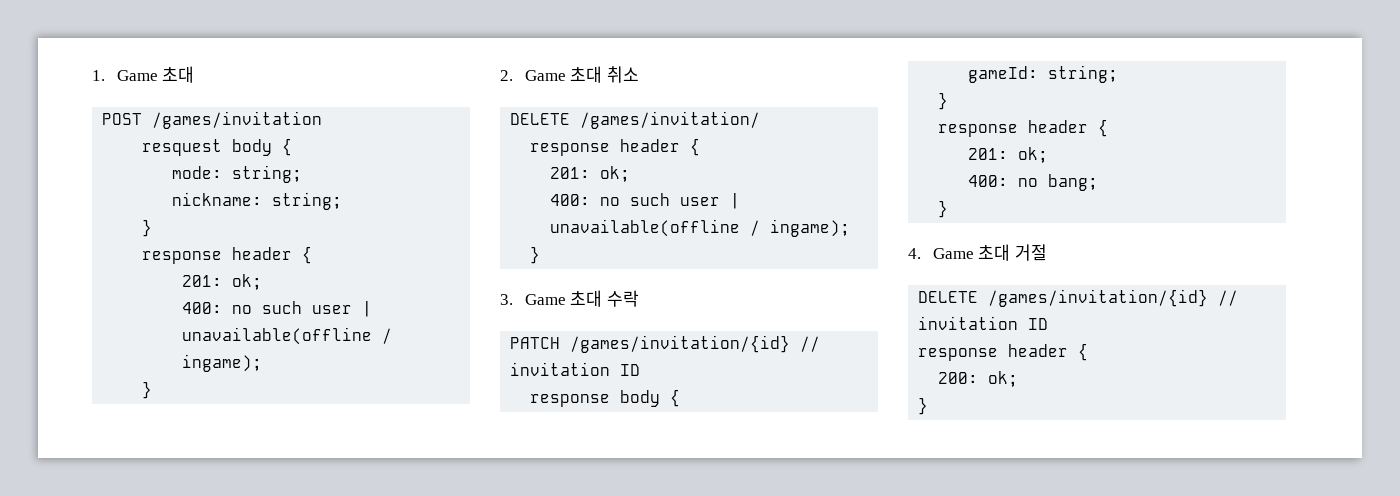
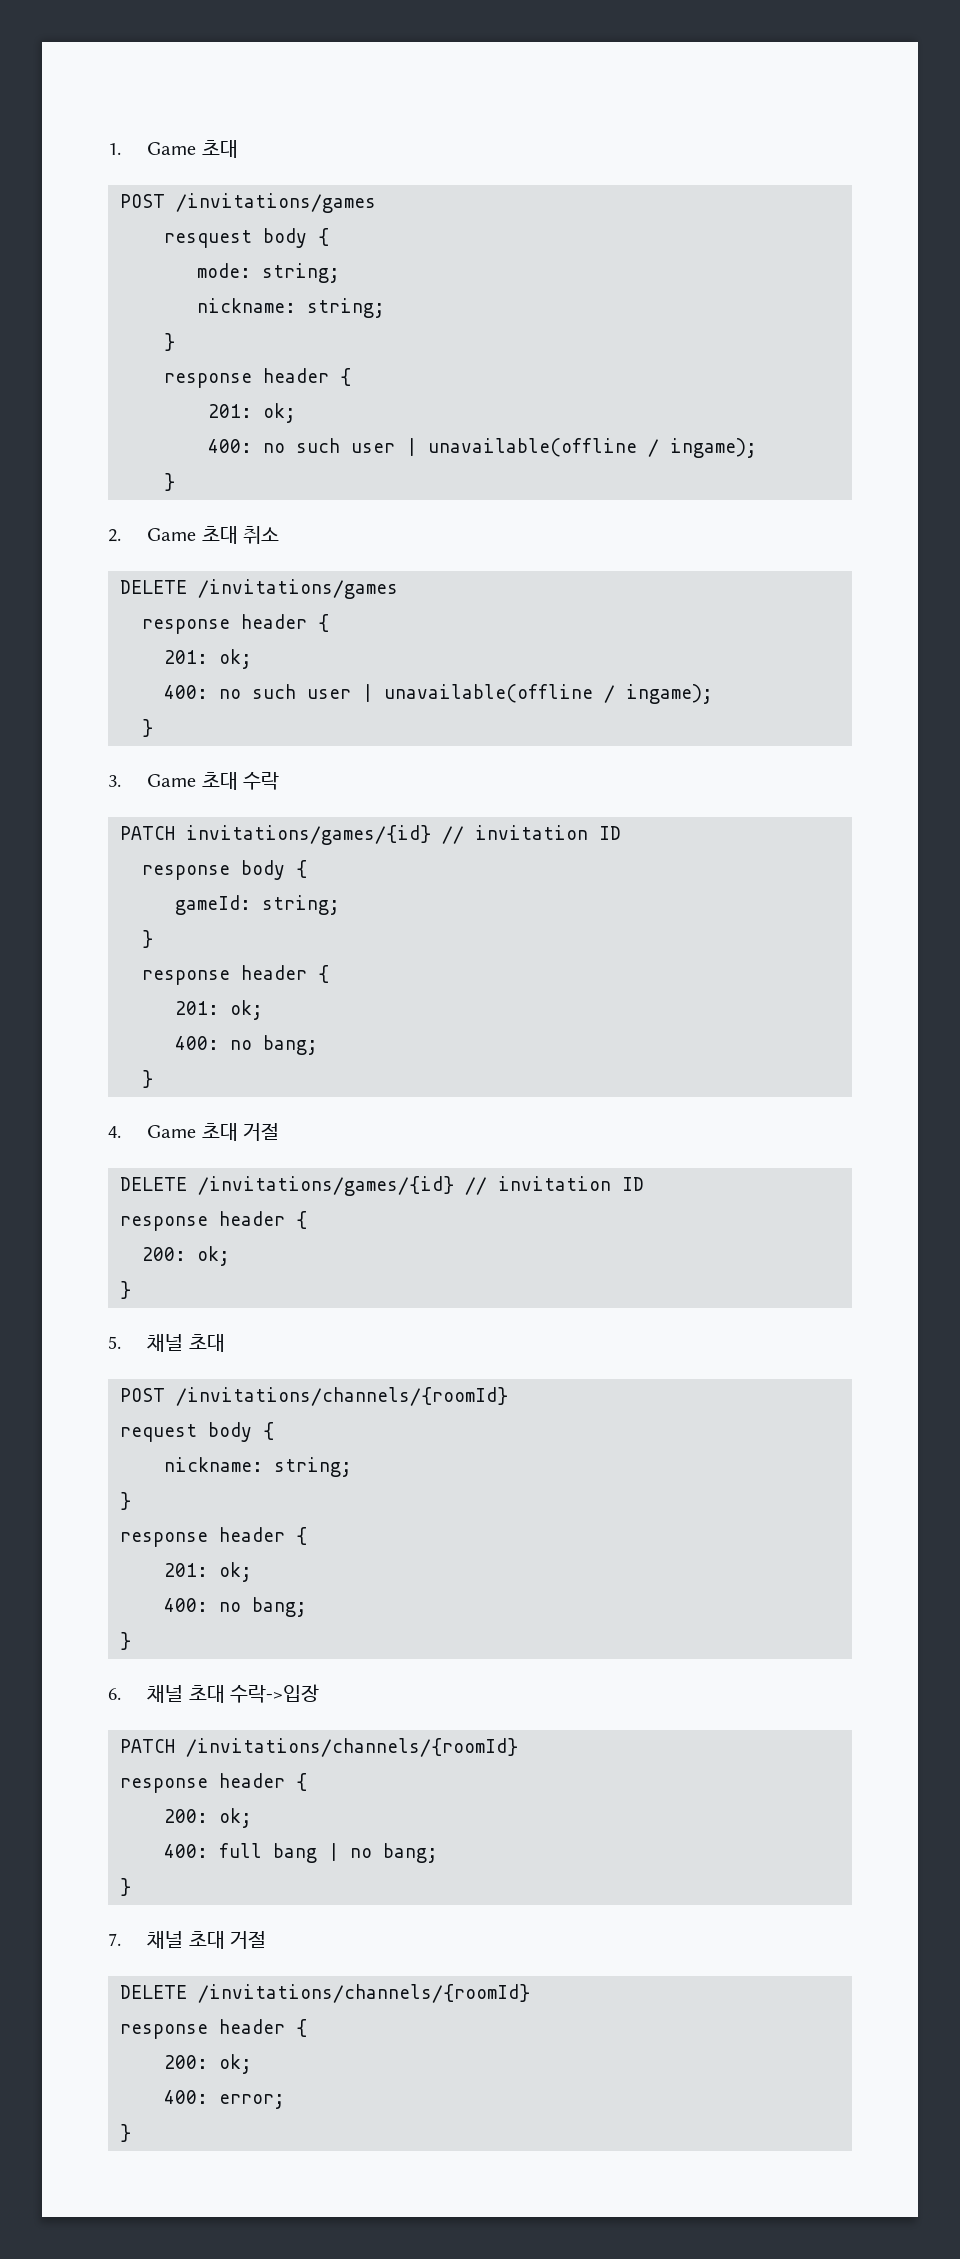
- POST /games/invitation
+ POST /invitations/games
- DELETE /games/invitation/
+ DELETE /invitations/games
- PATCH /games/invitation/{id} // invitation ID
+ PATCH invitations/games/{id} // invitation ID
- DELETE /games/invitation/{id} // invitation ID
+ DELETE /invitations/games/{id} // invitation ID
+ 5. 채널 초대
+ POST /invitations/channels/{roomId}
+ request body {
+ nickname: string;
+ }
+ response header {
+ 201: ok;
+ 400: no bang;
+ }
+ 6. 채널 초대 수락->입장
+ PATCH /invitations/channels/{roomId}
+ response header {
+ 200: ok;
+ 400: full bang | no bang;
+ }
+ 7. 채널 초대 거절
+ DELETE /invitations/channels/{roomId}
+ response header {
+ 200: ok;
+ 400: error;
+ }

